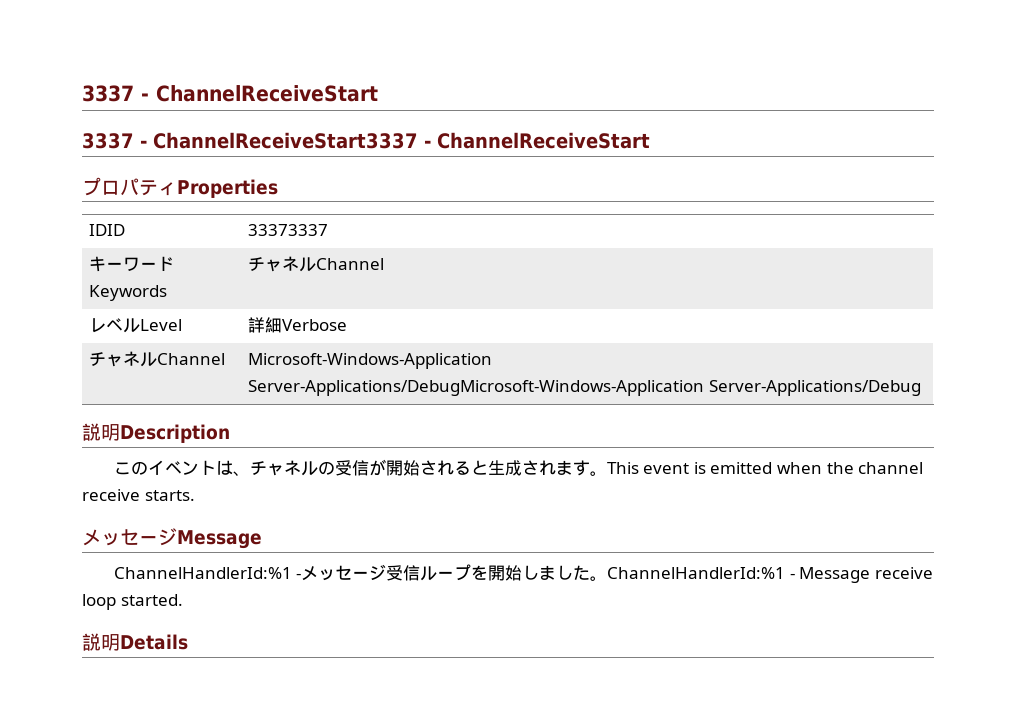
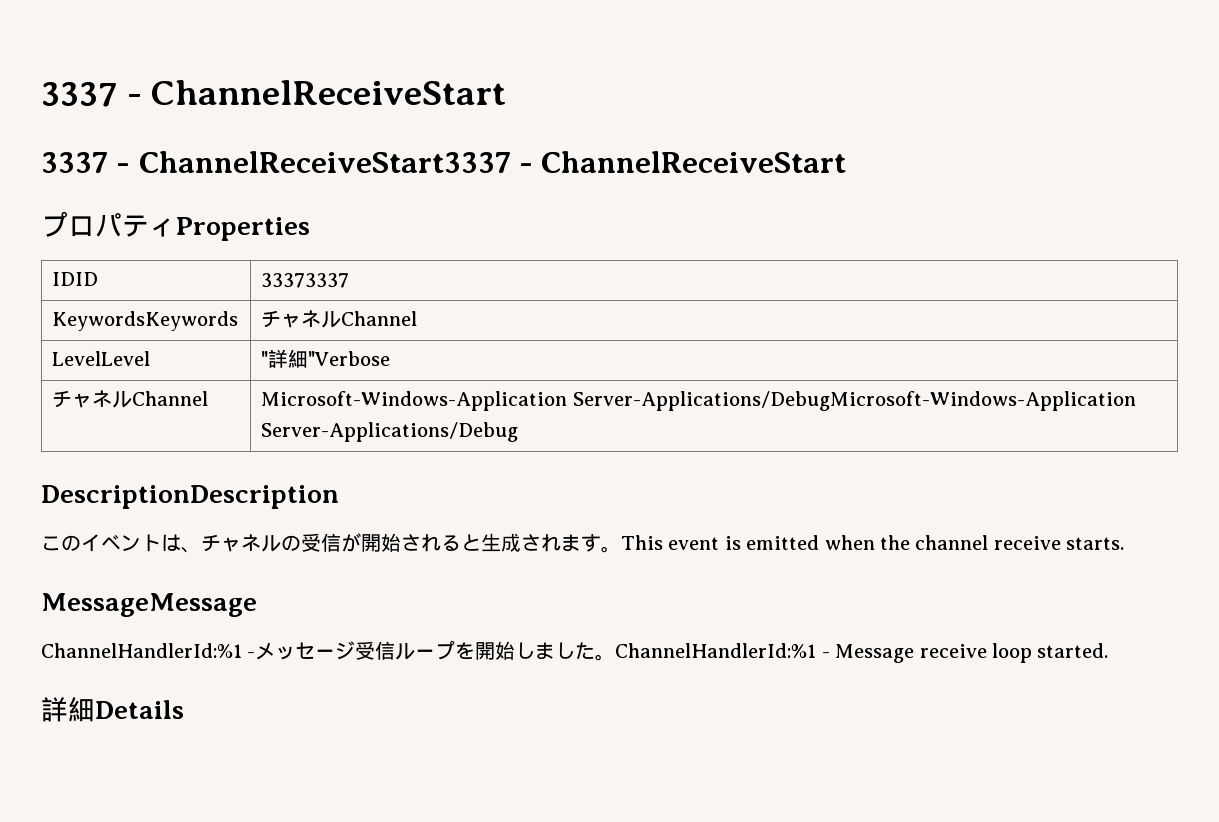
- キーワードKeywords | チャネルChannel
+ KeywordsKeywords | チャネルChannel
- レベルLevel | 詳細Verbose
+ LevelLevel | "詳細"Verbose
- 説明Description
+ DescriptionDescription
- メッセージMessage
+ MessageMessage
- 説明Details
+ 詳細Details

